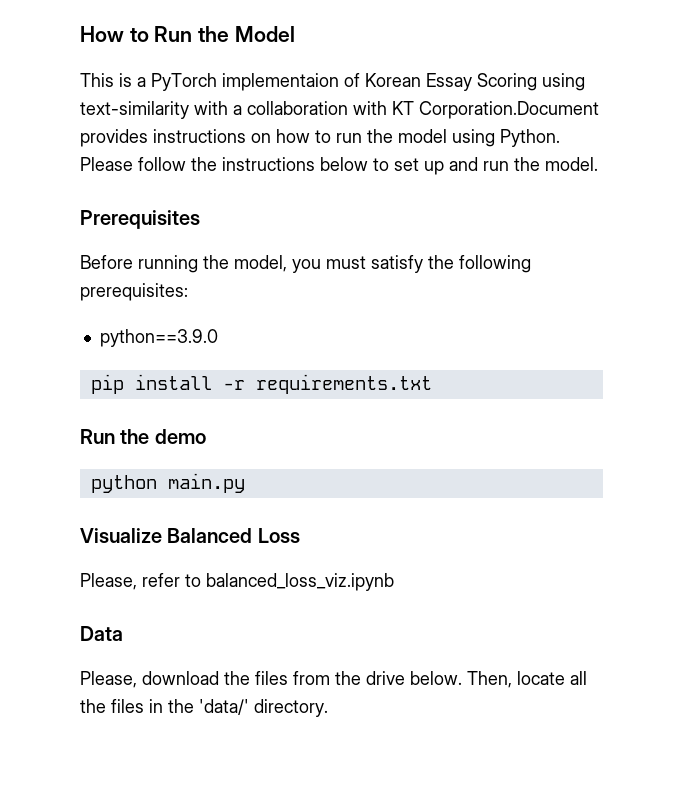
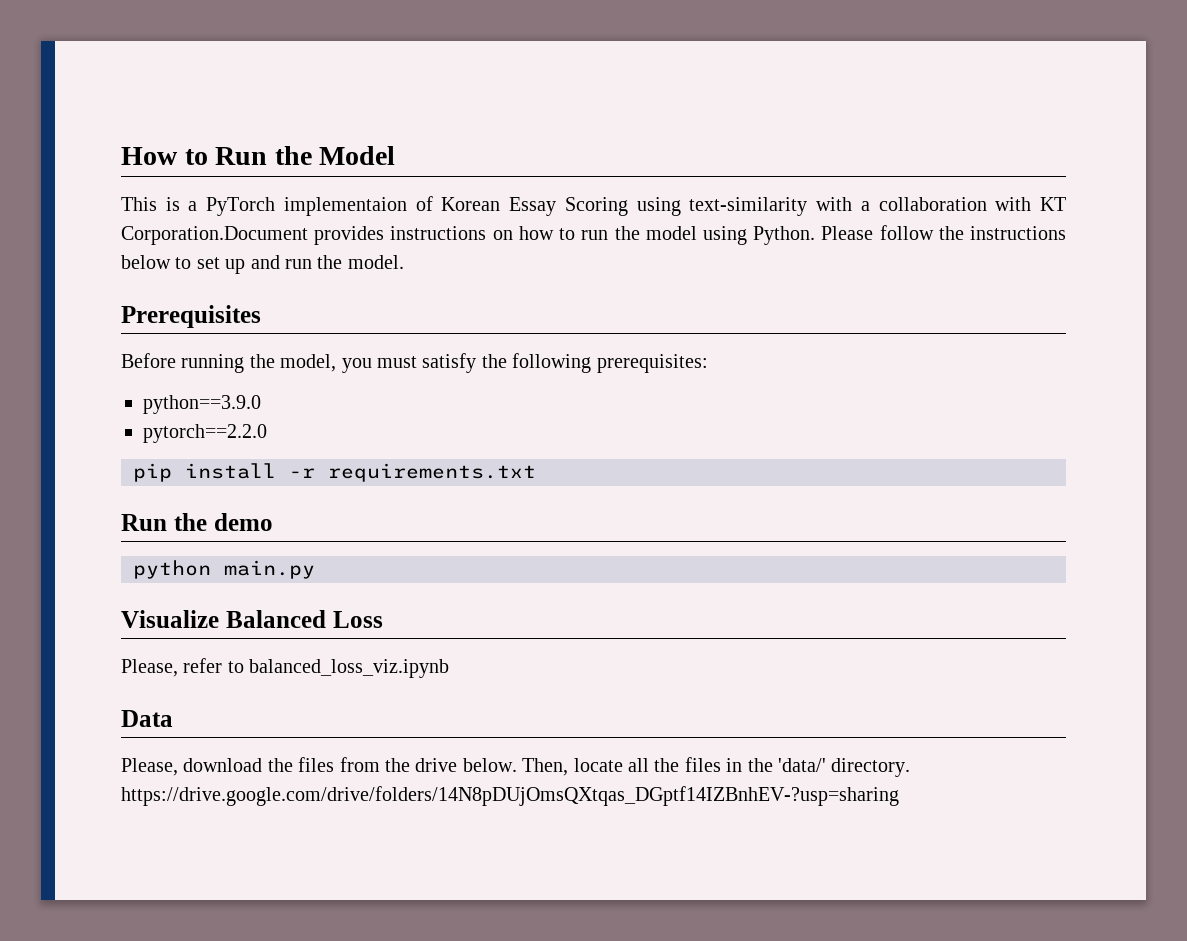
+ pytorch==2.2.0
- Then, locate all the files in the 'data/' directory.
+ Then, locate all the files in the 'data/' directory. https://drive.google.com/drive/folders/14N8pDUjOmsQXtqas_DGptf14IZBnhEV-?usp=sharing

